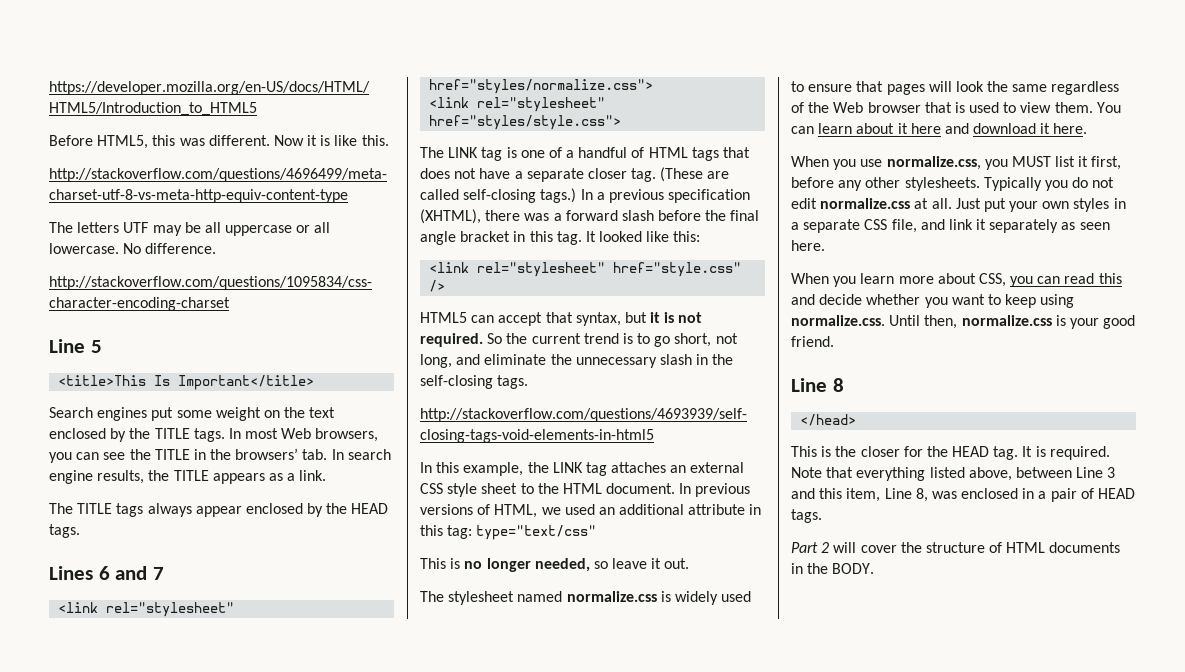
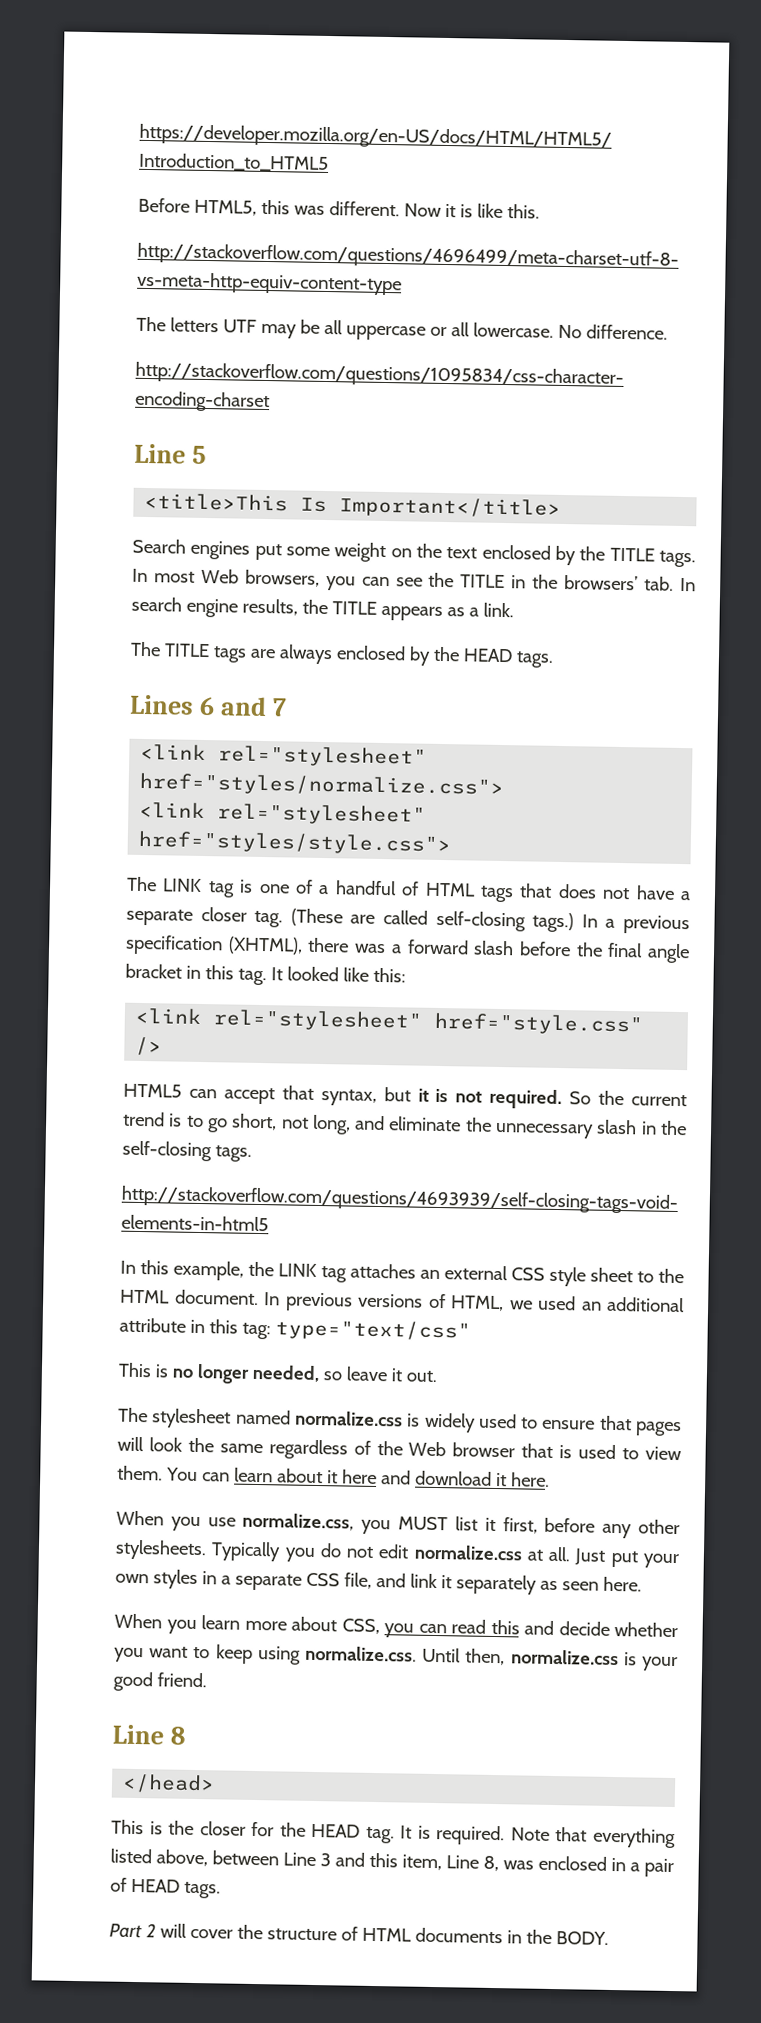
- The TITLE tags always appear enclosed by the HEAD tags.
+ The TITLE tags are always enclosed by the HEAD tags.

